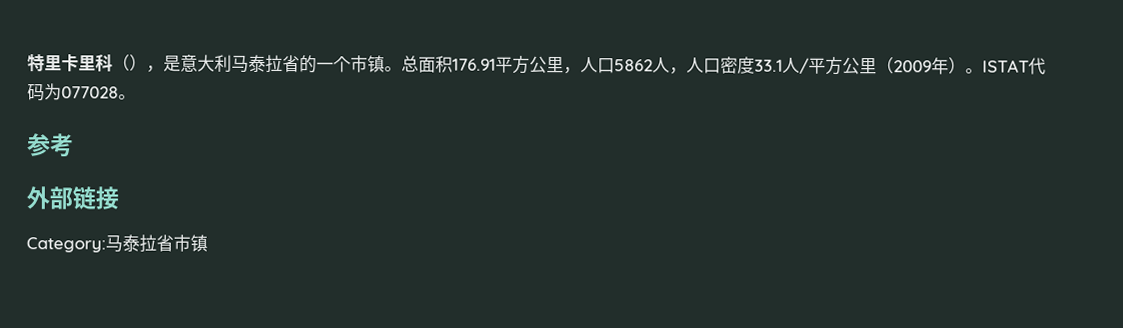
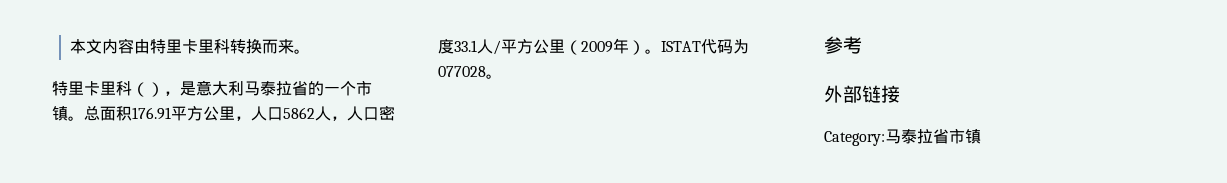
+ 本文内容由特里卡里科转换而来。

